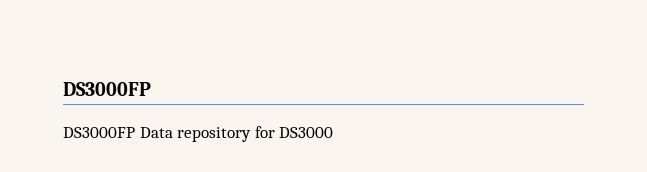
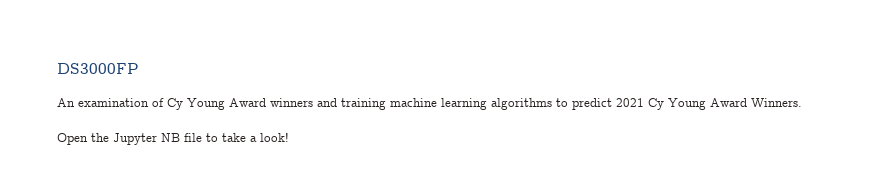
- DS3000FP Data repository for DS3000
+ An examination of Cy Young Award winners and training machine learning algorithms to predict 2021 Cy Young Award Winners.
+ Open the Jupyter NB file to take a look!

